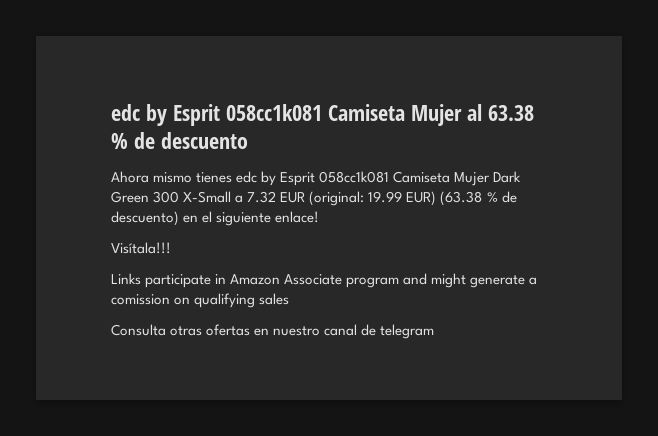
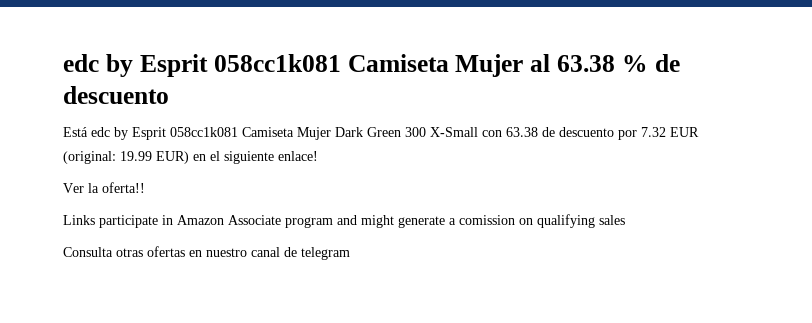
- Ahora mismo tienes edc by Esprit 058cc1k081 Camiseta Mujer Dark Green 300 X-Small a 7.32 EUR (original: 19.99 EUR) (63.38 % de descuento) en el siguiente enlace!
+ Está edc by Esprit 058cc1k081 Camiseta Mujer Dark Green 300 X-Small con 63.38 de descuento por 7.32 EUR (original: 19.99 EUR) en el siguiente enlace!
- Visítala!!!
+ Ver la oferta!!

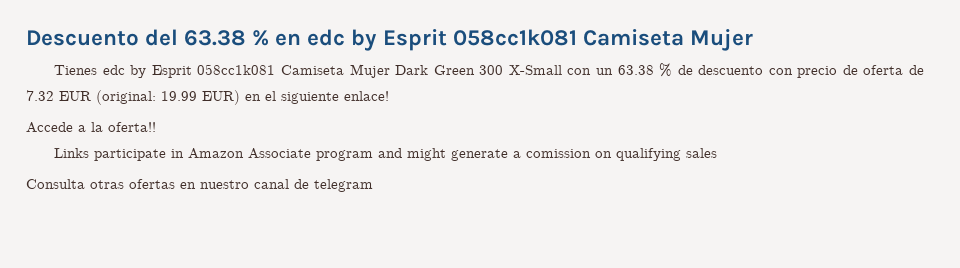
- edc by Esprit 058cc1k081 Camiseta Mujer al 63.38 % de descuento
- Está edc by Esprit 058cc1k081 Camiseta Mujer Dark Green 300 X-Small con 63.38 de descuento por 7.32 EUR (original: 19.99 EUR) en el siguiente enlace!
+ Descuento del 63.38 % en edc by Esprit 058cc1k081 Camiseta Mujer
+ Tienes edc by Esprit 058cc1k081 Camiseta Mujer Dark Green 300 X-Small con un 63.38 % de descuento con precio de oferta de 7.32 EUR (original: 19.99 EUR) en el siguiente enlace!
- Ver la oferta!!
+ Accede a la oferta!!

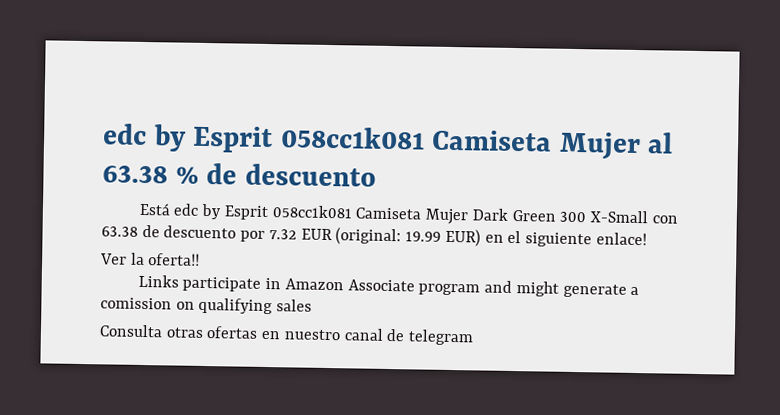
- Descuento del 63.38 % en edc by Esprit 058cc1k081 Camiseta Mujer
- Tienes edc by Esprit 058cc1k081 Camiseta Mujer Dark Green 300 X-Small con un 63.38 % de descuento con precio de oferta de 7.32 EUR (original: 19.99 EUR) en el siguiente enlace!
+ edc by Esprit 058cc1k081 Camiseta Mujer al 63.38 % de descuento
+ Está edc by Esprit 058cc1k081 Camiseta Mujer Dark Green 300 X-Small con 63.38 de descuento por 7.32 EUR (original: 19.99 EUR) en el siguiente enlace!
- Accede a la oferta!!
+ Ver la oferta!!

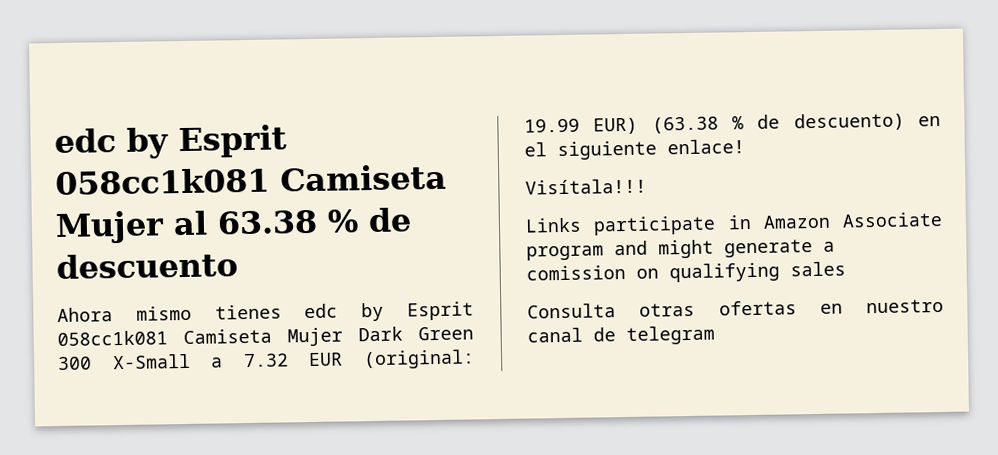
- Está edc by Esprit 058cc1k081 Camiseta Mujer Dark Green 300 X-Small con 63.38 de descuento por 7.32 EUR (original: 19.99 EUR) en el siguiente enlace!
+ Ahora mismo tienes edc by Esprit 058cc1k081 Camiseta Mujer Dark Green 300 X-Small a 7.32 EUR (original: 19.99 EUR) (63.38 % de descuento) en el siguiente enlace!
- Ver la oferta!!
+ Visítala!!!

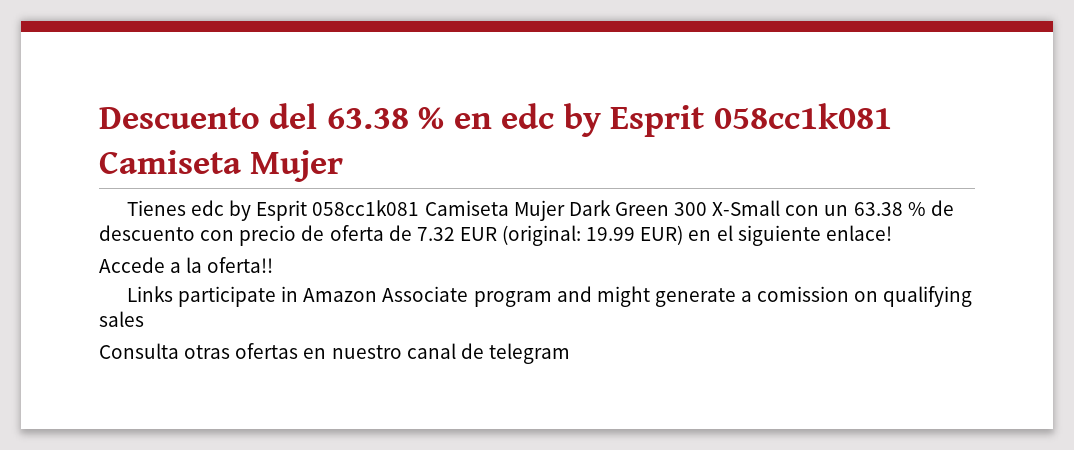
- edc by Esprit 058cc1k081 Camiseta Mujer al 63.38 % de descuento
- Ahora mismo tienes edc by Esprit 058cc1k081 Camiseta Mujer Dark Green 300 X-Small a 7.32 EUR (original: 19.99 EUR) (63.38 % de descuento) en el siguiente enlace!
+ Descuento del 63.38 % en edc by Esprit 058cc1k081 Camiseta Mujer
+ Tienes edc by Esprit 058cc1k081 Camiseta Mujer Dark Green 300 X-Small con un 63.38 % de descuento con precio de oferta de 7.32 EUR (original: 19.99 EUR) en el siguiente enlace!
- Visítala!!!
+ Accede a la oferta!!

